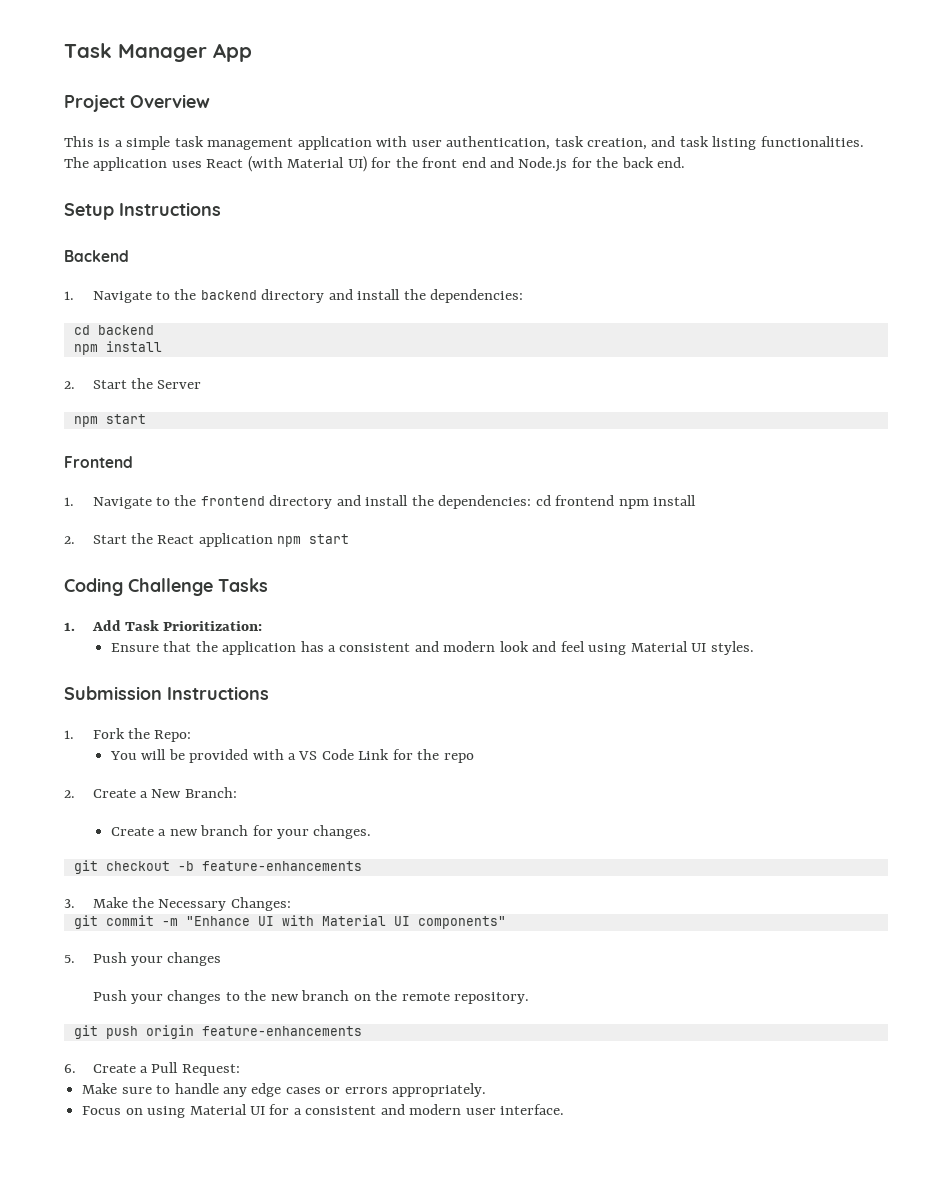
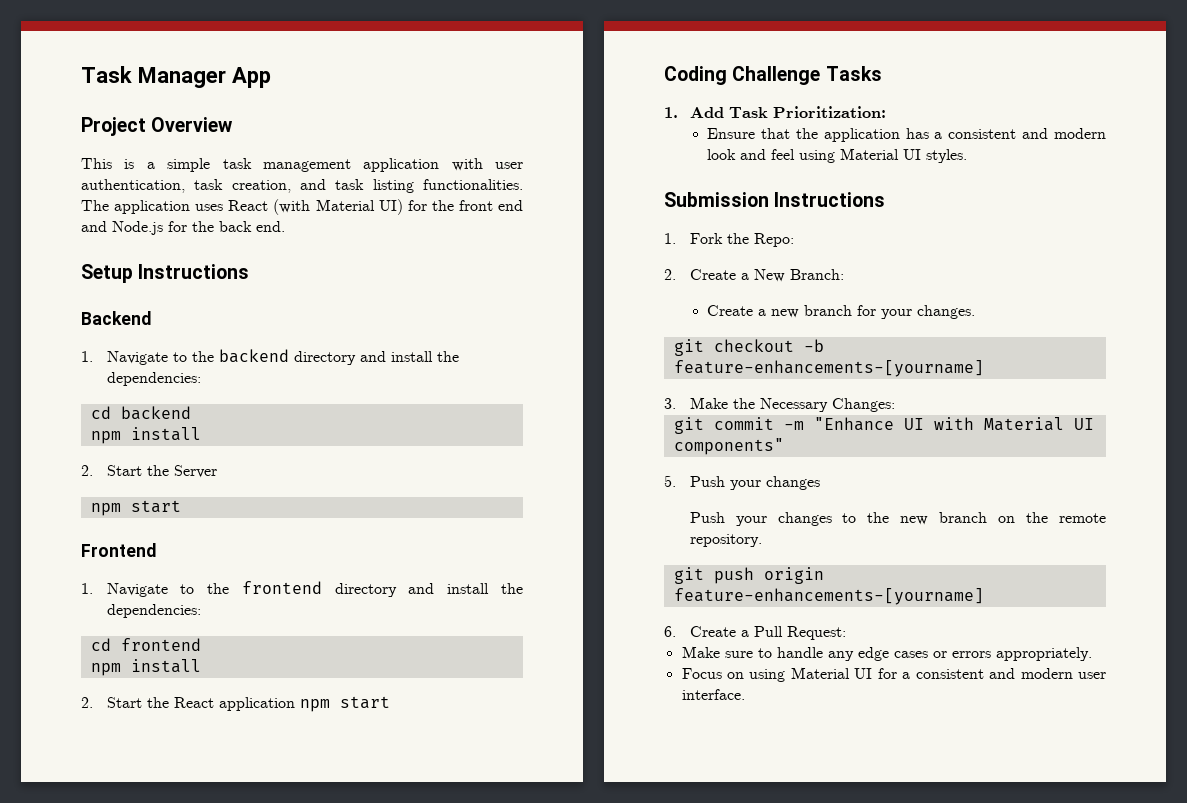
- 1. Navigate to the frontend directory and install the dependencies: cd frontend npm install
+ 1. Navigate to the frontend directory and install the dependencies:
+ cd frontend
+ npm install
- You will be provided with a VS Code Link for the repo
- git checkout -b feature-enhancements
+ git checkout -b feature-enhancements-[yourname]
- git push origin feature-enhancements
+ git push origin feature-enhancements-[yourname]

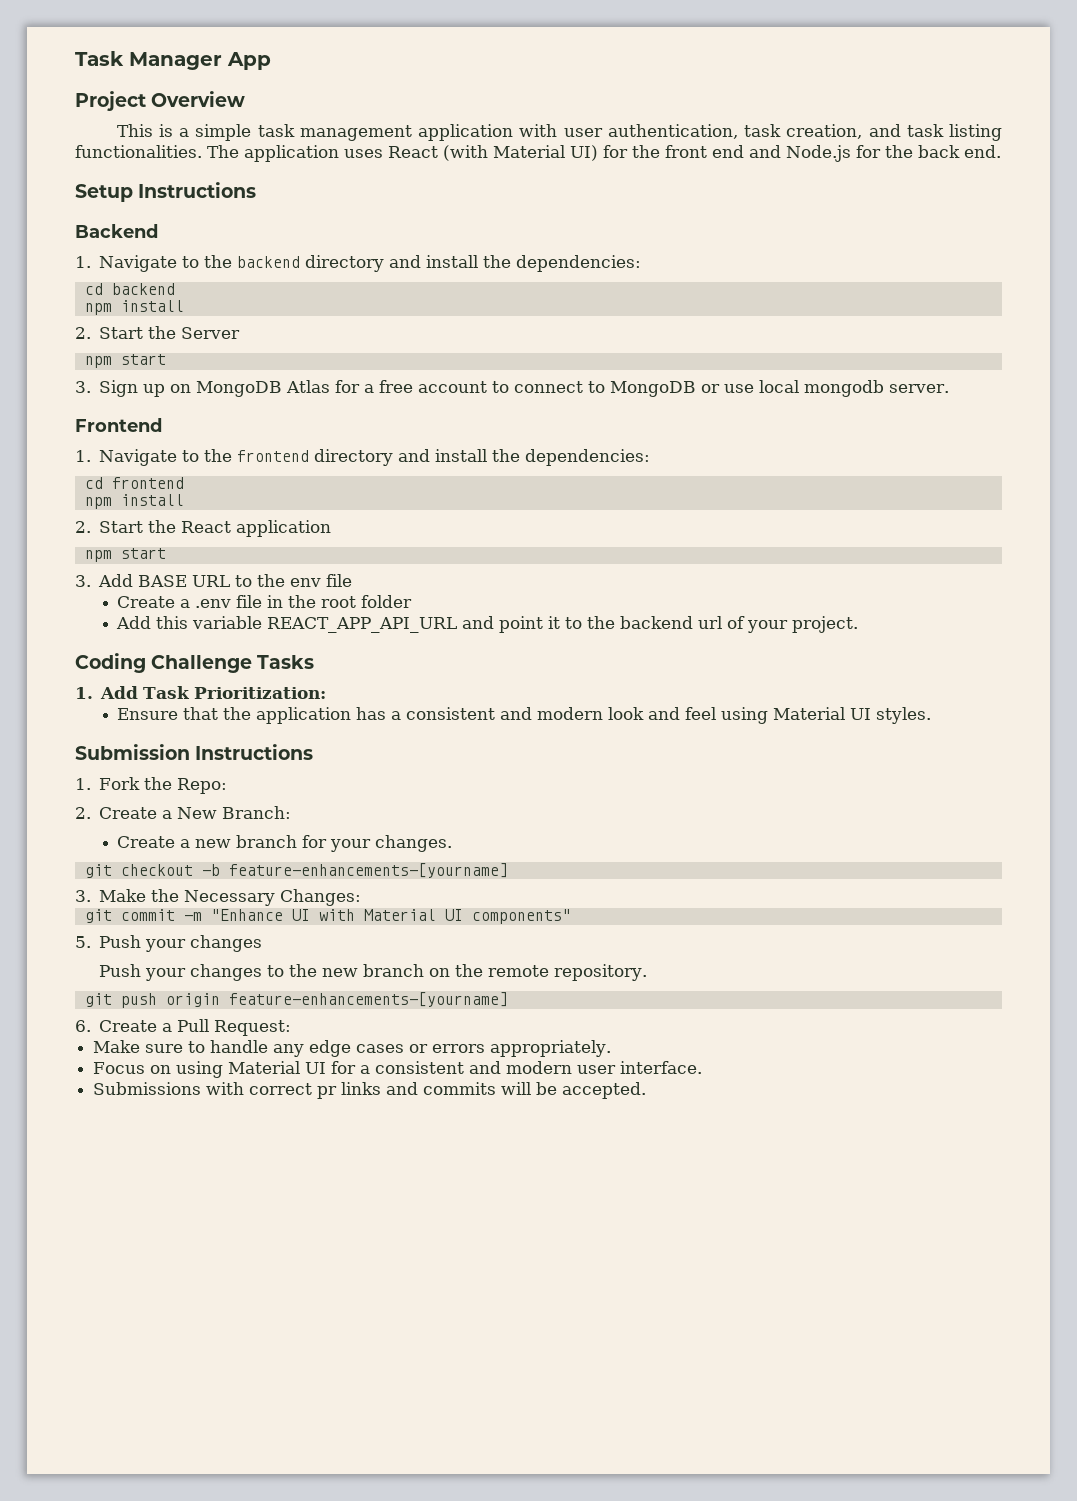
+ 3. Sign up on MongoDB Atlas for a free account to connect to MongoDB or use local mongodb server.
- 2. Start the React application npm start
+ 2. Start the React application
+ npm start
+ 3. Add BASE URL to the env file
+ Create a .env file in the root folder
+ Add this variable REACT_APP_API_URL and point it to the backend url of your project.
+ Submissions with correct pr links and commits will be accepted.

